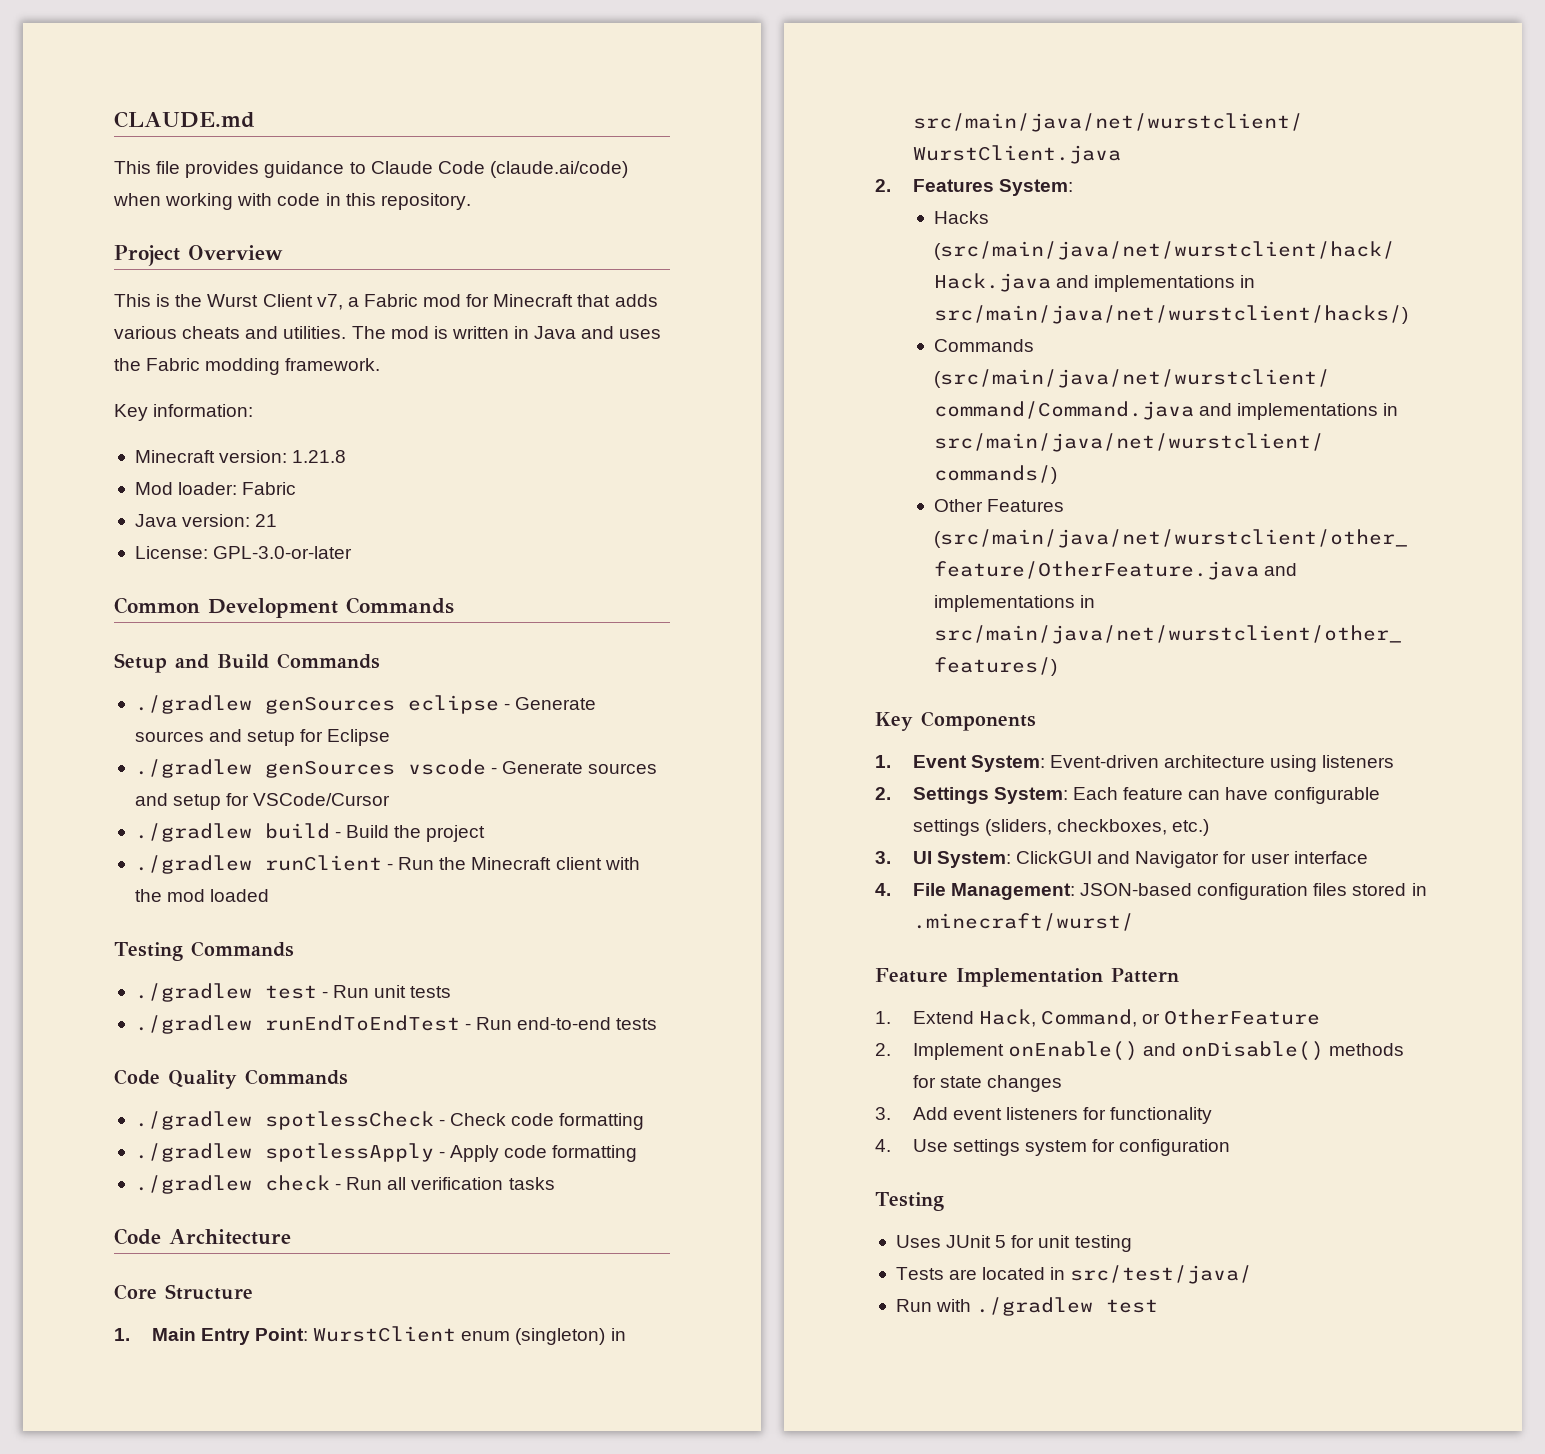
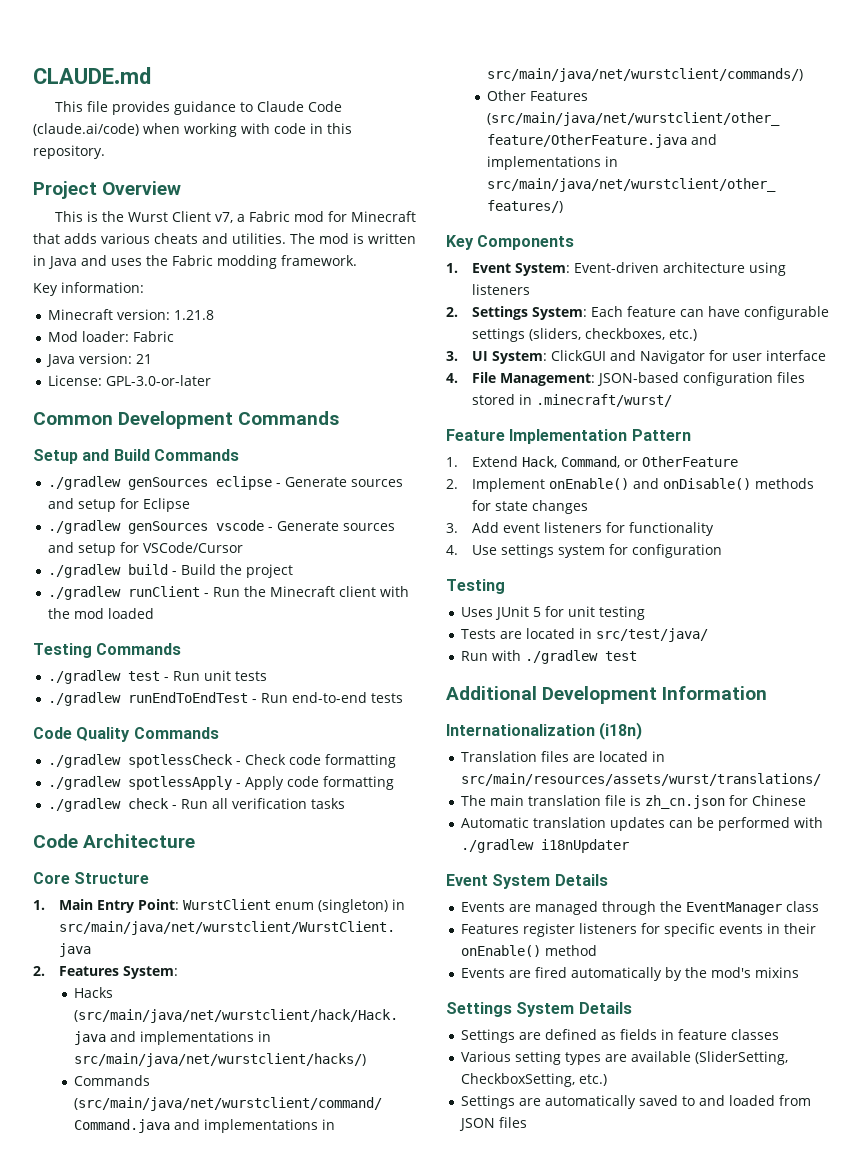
+ Additional Development Information
+ Internationalization (i18n)
+ Translation files are located in src/main/resources/assets/wurst/translations/
+ The main translation file is zh_cn.json for Chinese
+ Automatic translation updates can be performed with ./gradlew i18nUpdater
+ Event System Details
+ Events are managed through the EventManager class
+ Features register listeners for specific events in their onEnable() method
+ Events are fired automatically by the mod's mixins
+ Settings System Details
+ Settings are defined as fields in feature classes
+ Various setting types are available (SliderSetting, CheckboxSetting, etc.)
+ Settings are automatically saved to and loaded from JSON files

